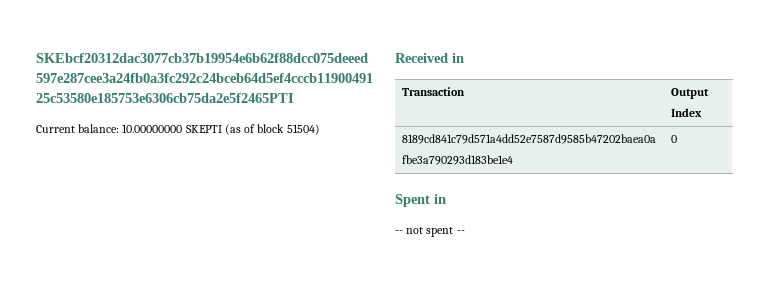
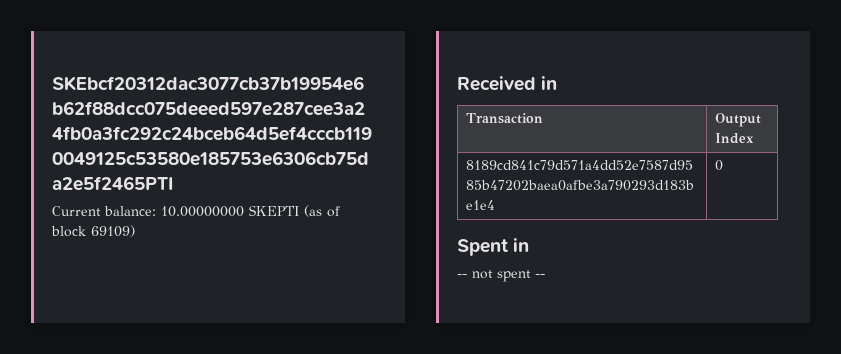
- Current balance: 10.00000000 SKEPTI (as of block 51504)
+ Current balance: 10.00000000 SKEPTI (as of block 69109)

